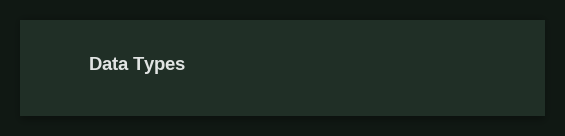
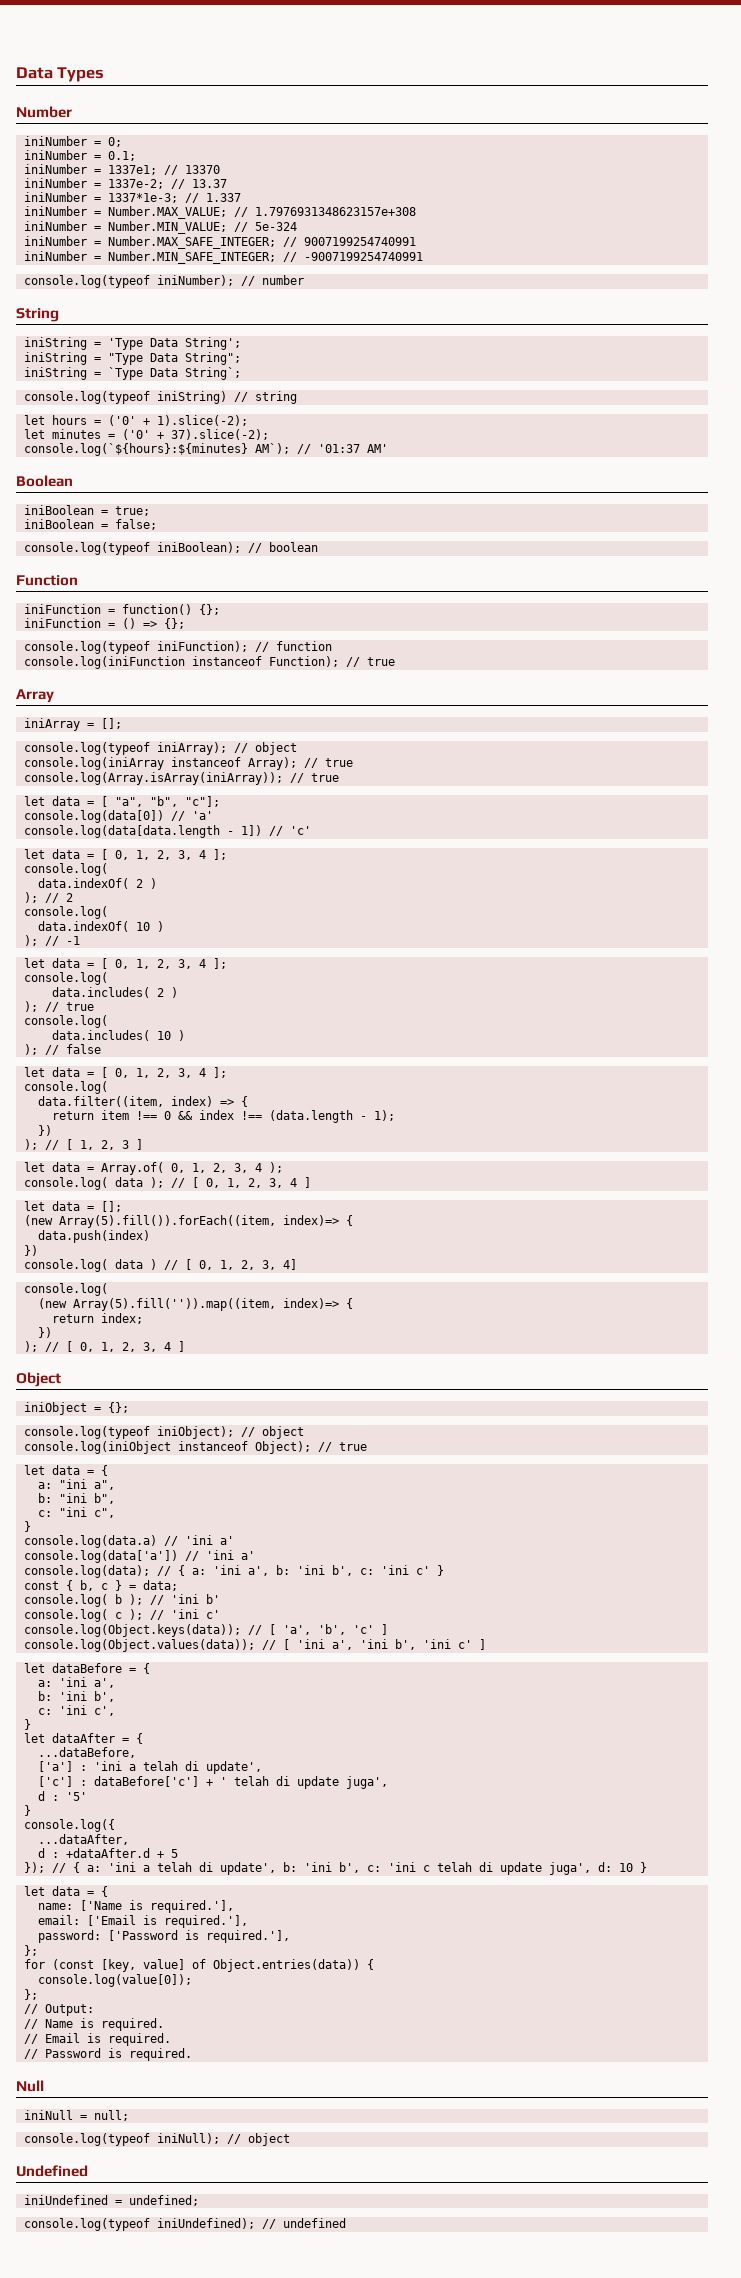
+ Number
+ iniNumber = 0;
+ iniNumber = 0.1;
+ iniNumber = 1337e1; // 13370
+ iniNumber = 1337e-2; // 13.37
+ iniNumber = 1337*1e-3; // 1.337
+ iniNumber = Number.MAX_VALUE; // 1.7976931348623157e+308
+ iniNumber = Number.MIN_VALUE; // 5e-324
+ iniNumber = Number.MAX_SAFE_INTEGER; // 9007199254740991
+ iniNumber = Number.MIN_SAFE_INTEGER; // -9007199254740991
+ console.log(typeof iniNumber); // number
+ String
+ iniString = 'Type Data String';
+ iniString = "Type Data String";
+ iniString = `Type Data String`;
+ console.log(typeof iniString) // string
+ let hours = ('0' + 1).slice(-2);
+ let minutes = ('0' + 37).slice(-2);
+ console.log(`${hours}:${minutes} AM`); // '01:37 AM'
+ Boolean
+ iniBoolean = true;
+ iniBoolean = false;
+ console.log(typeof iniBoolean); // boolean
+ Function
+ iniFunction = function() {};
+ iniFunction = () => {};
+ console.log(typeof iniFunction); // function
+ console.log(iniFunction instanceof Function); // true
+ Array
+ iniArray = [];
+ console.log(typeof iniArray); // object
+ console.log(iniArray instanceof Array); // true
+ console.log(Array.isArray(iniArray)); // true
+ let data = [ "a", "b", "c"];
+ console.log(data[0]) // 'a'
+ console.log(data[data.length - 1]) // 'c'
+ let data = [ 0, 1, 2, 3, 4 ];
+ console.log(
+ data.indexOf( 2 )
+ ); // 2
+ console.log(
+ data.indexOf( 10 )
+ ); // -1
+ let data = [ 0, 1, 2, 3, 4 ];
+ console.log(
+ data.includes( 2 )
+ ); // true
+ console.log(
+ data.includes( 10 )
+ ); // false
+ let data = [ 0, 1, 2, 3, 4 ];
+ console.log(
+ data.filter((item, index) => {
+ return item !== 0 && index !== (data.length - 1);
+ })
+ ); // [ 1, 2, 3 ]
+ let data = Array.of( 0, 1, 2, 3, 4 );
+ console.log( data ); // [ 0, 1, 2, 3, 4 ]
+ let data = [];
+ (new Array(5).fill()).forEach((item, index)=> {
+ data.push(index)
+ })
+ console.log( data ) // [ 0, 1, 2, 3, 4]
+ console.log(
+ (new Array(5).fill('')).map((item, index)=> {
+ return index;
+ })
+ ); // [ 0, 1, 2, 3, 4 ]
+ Object
+ iniObject = {};
+ console.log(typeof iniObject); // object
+ console.log(iniObject instanceof Object); // true
+ let data = {
+ a: "ini a",
+ b: "ini b",
+ c: "ini c",
+ }
+ console.log(data.a) // 'ini a'
+ console.log(data['a']) // 'ini a'
+ console.log(data); // { a: 'ini a', b: 'ini b', c: 'ini c' }
+ const { b, c } = data;
+ console.log( b ); // 'ini b'
+ console.log( c ); // 'ini c'
+ console.log(Object.keys(data)); // [ 'a', 'b', 'c' ]
+ console.log(Object.values(data)); // [ 'ini a', 'ini b', 'ini c' ]
+ let dataBefore = {
+ a: 'ini a',
+ b: 'ini b',
+ c: 'ini c',
+ }
+ let dataAfter = {
+ ...dataBefore,
+ ['a'] : 'ini a telah di update',
+ ['c'] : dataBefore['c'] + ' telah di update juga',
+ d : '5'
+ }
+ console.log({
+ ...dataAfter,
+ d : +dataAfter.d + 5
+ }); // { a: 'ini a telah di update', b: 'ini b', c: 'ini c telah di update juga', d: 10 }
+ let data = {
+ name: ['Name is required.'],
+ email: ['Email is required.'],
+ password: ['Password is required.'],
+ };
+ for (const [key, value] of Object.entries(data)) {
+ console.log(value[0]);
+ };
+ // Output:
+ // Name is required.
+ // Email is required.
+ // Password is required.
+ Null
+ iniNull = null;
+ console.log(typeof iniNull); // object
+ Undefined
+ iniUndefined = undefined;
+ console.log(typeof iniUndefined); // undefined

